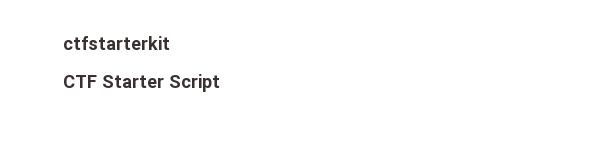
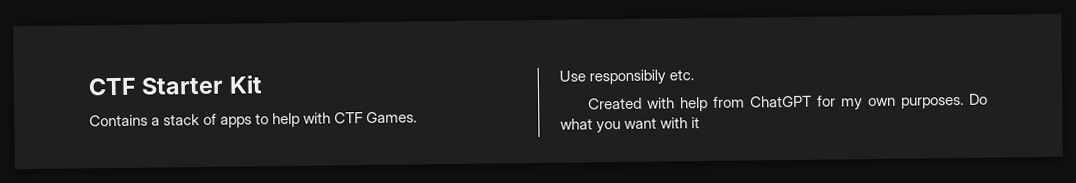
- ctfstarterkit
- CTF Starter Script
+ CTF Starter Kit
+ Contains a stack of apps to help with CTF Games.
+ Use responsibily etc.
+ Created with help from ChatGPT for my own purposes. Do what you want with it

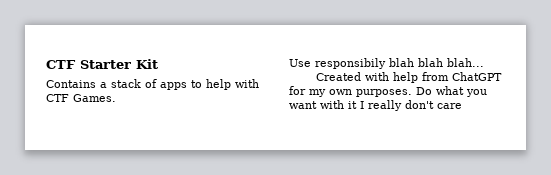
- Use responsibily etc.
+ Use responsibily blah blah blah...
- Do what you want with it
+ Do what you want with it I really don't care

